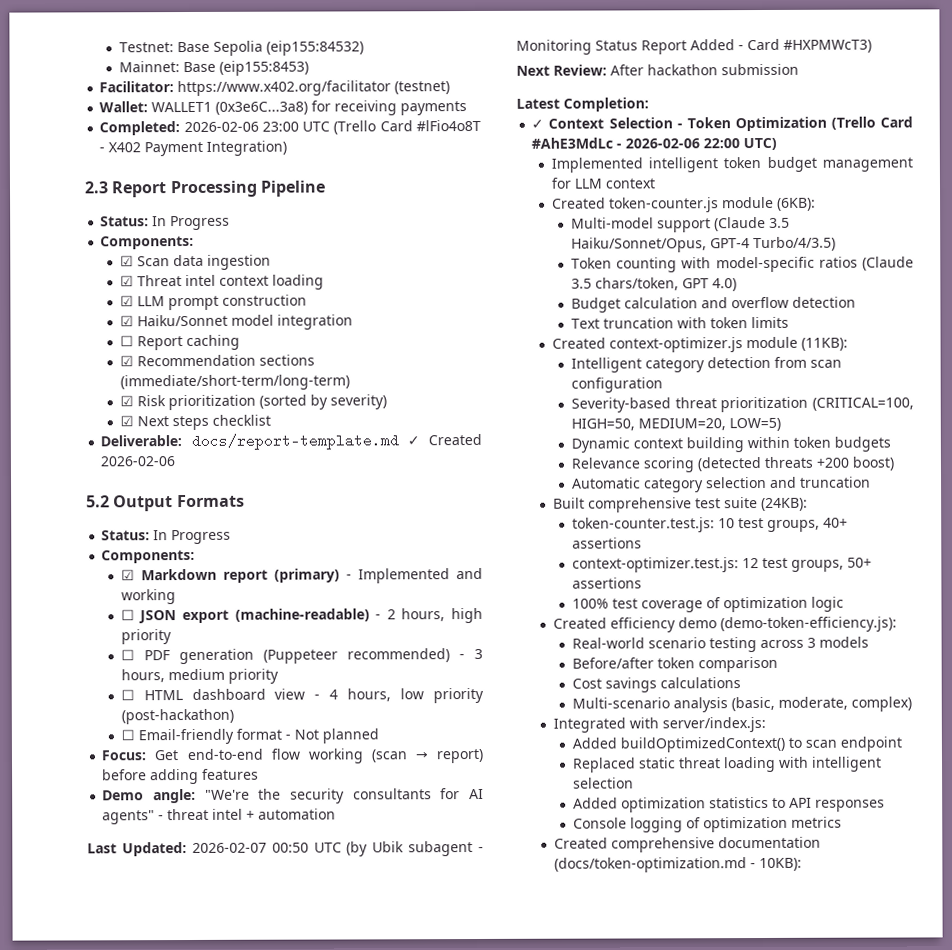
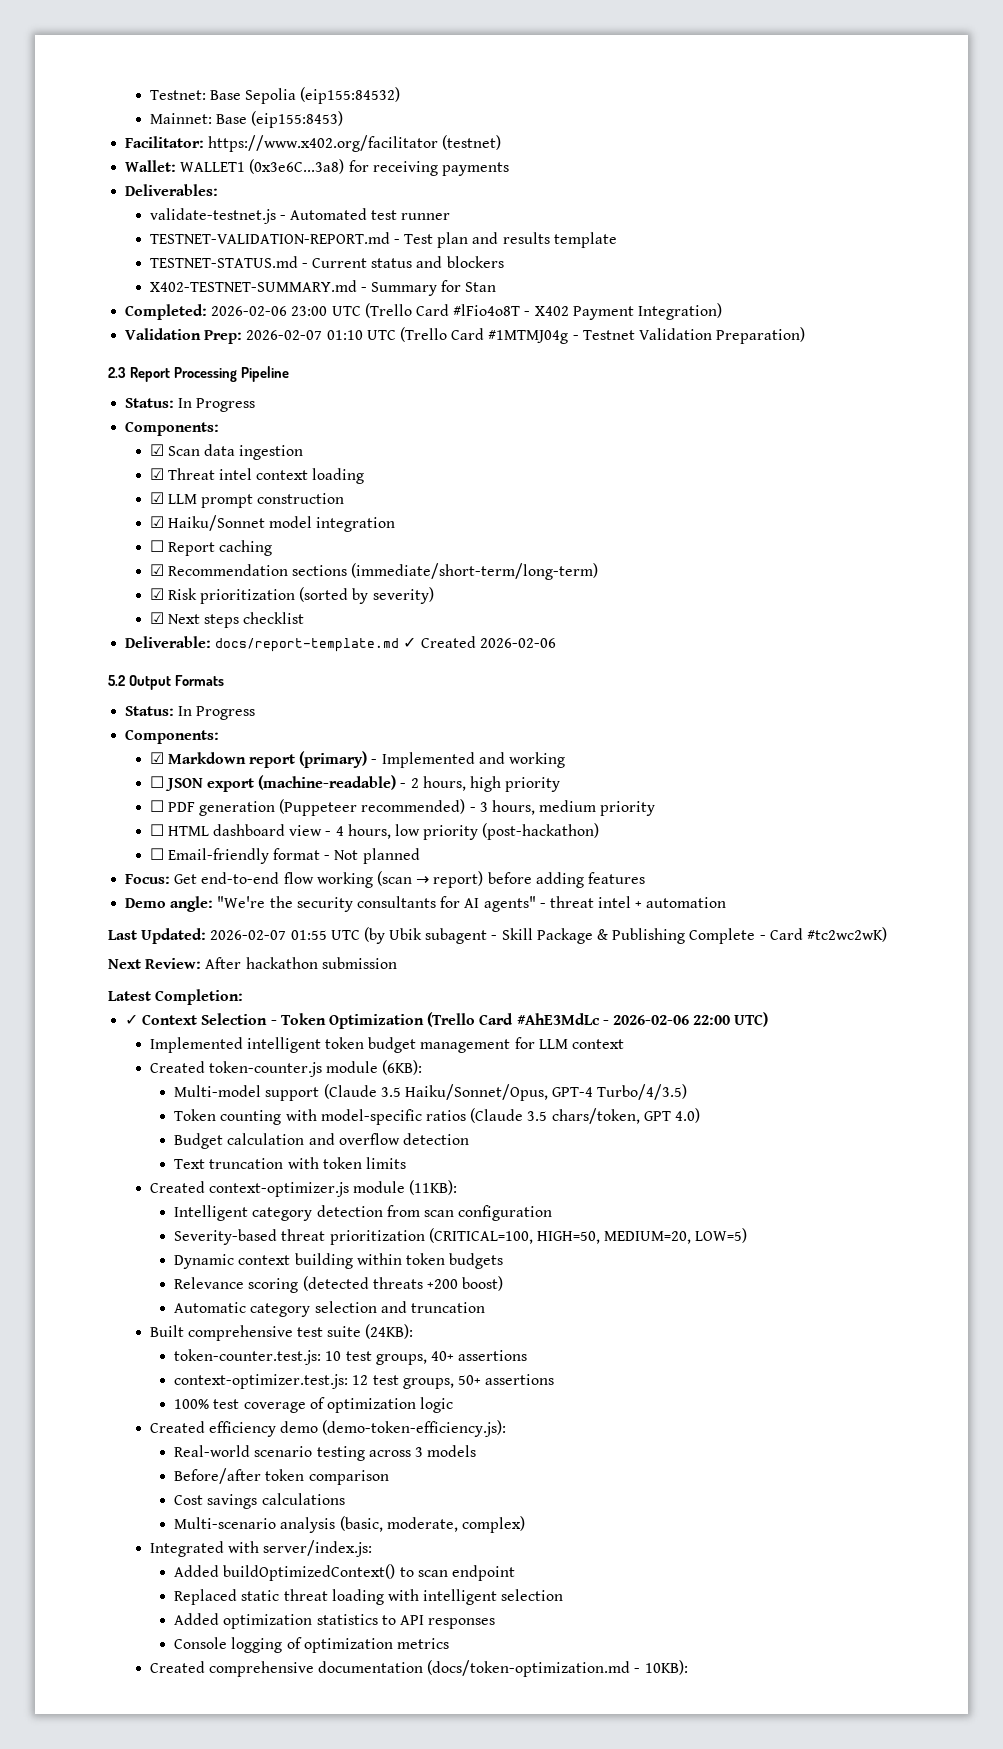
+ Deliverables:
+ validate-testnet.js - Automated test runner
+ TESTNET-VALIDATION-REPORT.md - Test plan and results template
+ TESTNET-STATUS.md - Current status and blockers
+ X402-TESTNET-SUMMARY.md - Summary for Stan
+ Validation Prep: 2026-02-07 01:10 UTC (Trello Card #1MTMJ04g - Testnet Validation Preparation)
- Last Updated: 2026-02-07 00:50 UTC (by Ubik subagent - Monitoring Status Report Added - Card #HXPMWcT3)
+ Last Updated: 2026-02-07 01:55 UTC (by Ubik subagent - Skill Package & Publishing Complete - Card #tc2wc2wK)

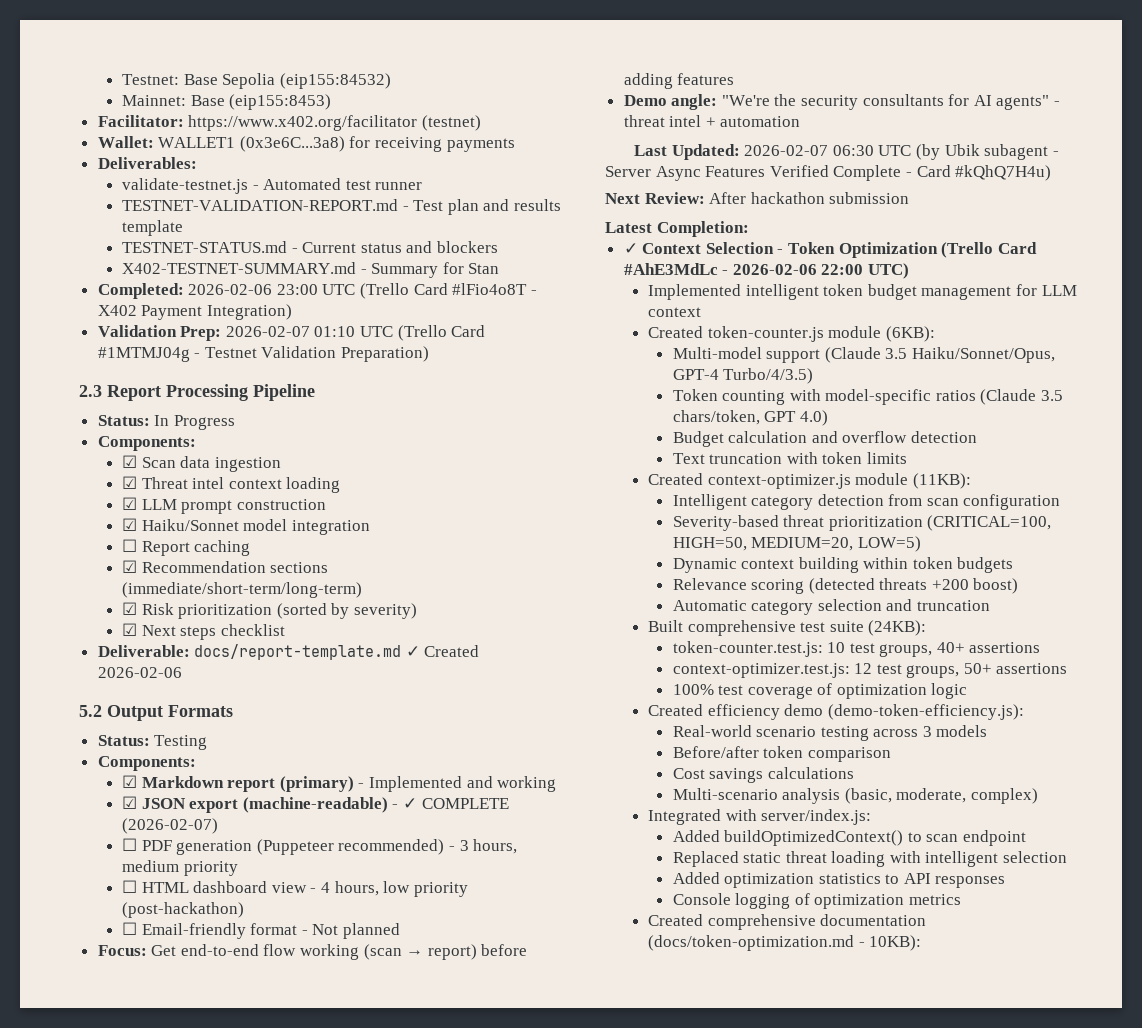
  5.2 Output Formats
- Status: In Progress
+ Status: Testing
- ☐ JSON export (machine-readable) - 2 hours, high priority
+ ☑ JSON export (machine-readable) - ✓ COMPLETE (2026-02-07)
- Last Updated: 2026-02-07 01:55 UTC (by Ubik subagent - Skill Package & Publishing Complete - Card #tc2wc2wK)
+ Last Updated: 2026-02-07 06:30 UTC (by Ubik subagent - Server Async Features Verified Complete - Card #kQhQ7H4u)

